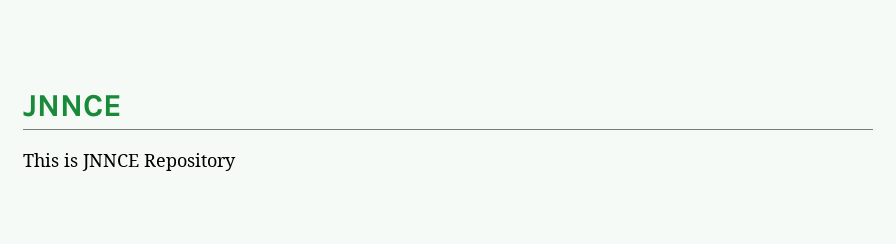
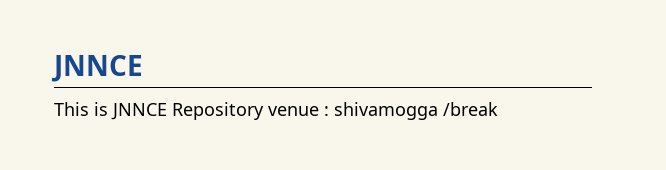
- This is JNNCE Repository
+ This is JNNCE Repository venue : shivamogga /break

